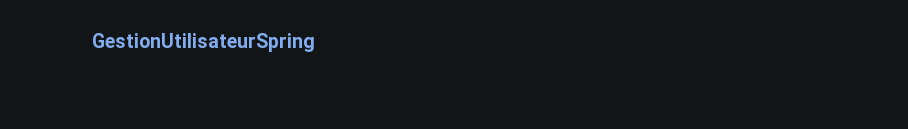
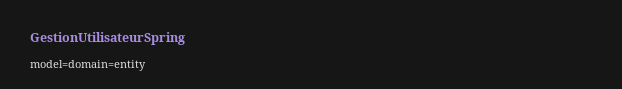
+ model=domain=entity

